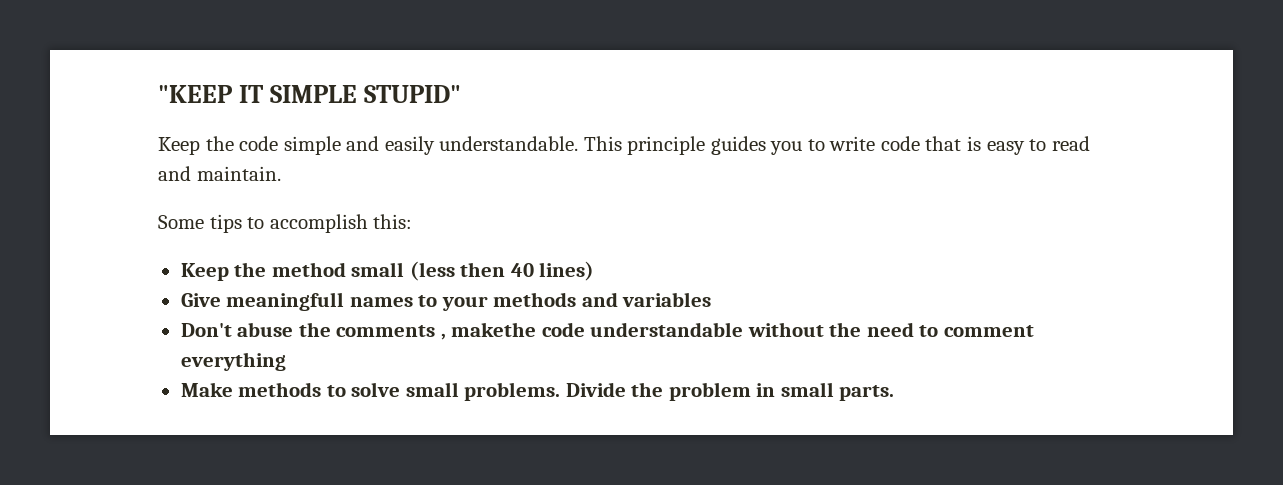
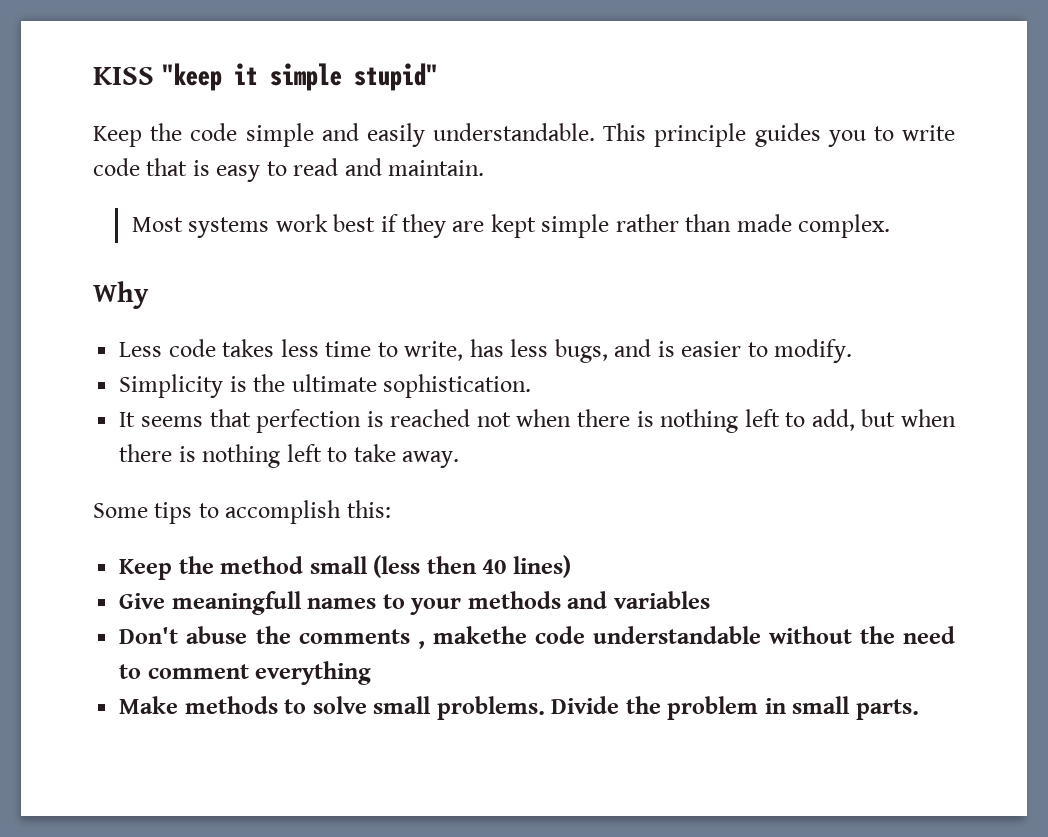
- "KEEP IT SIMPLE STUPID"
+ KISS "keep it simple stupid"
+ Most systems work best if they are kept simple rather than made complex.
+ Why
+ Less code takes less time to write, has less bugs, and is easier to modify.
+ Simplicity is the ultimate sophistication.
+ It seems that perfection is reached not when there is nothing left to add, but when there is nothing left to take away.

